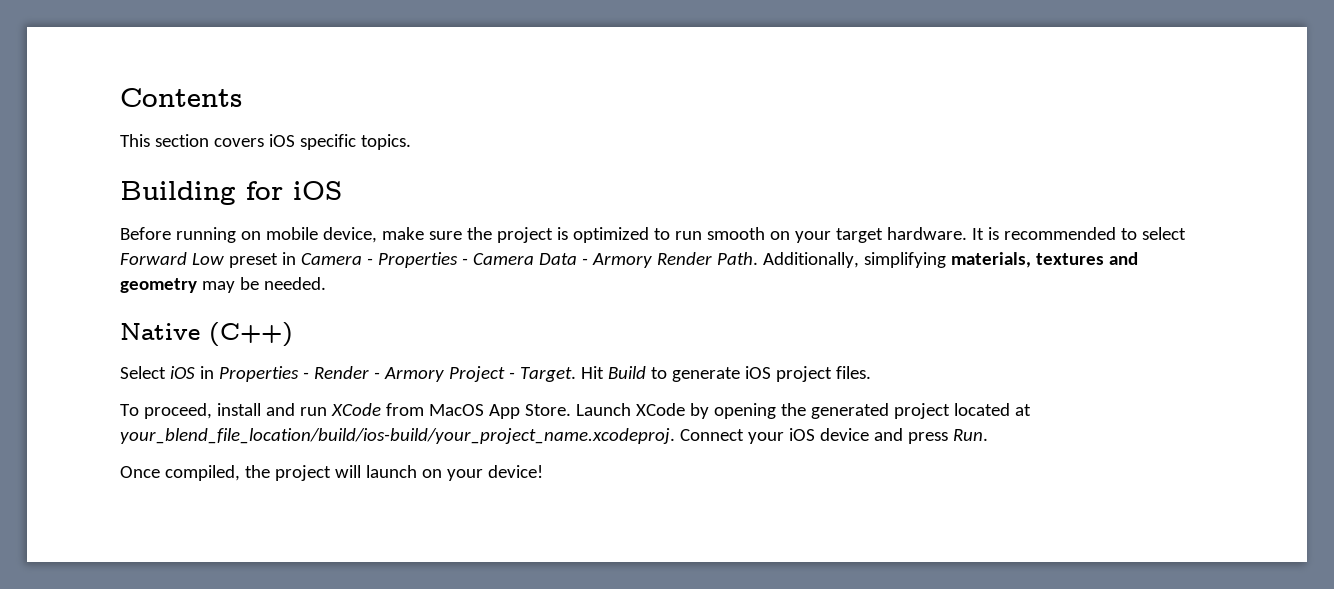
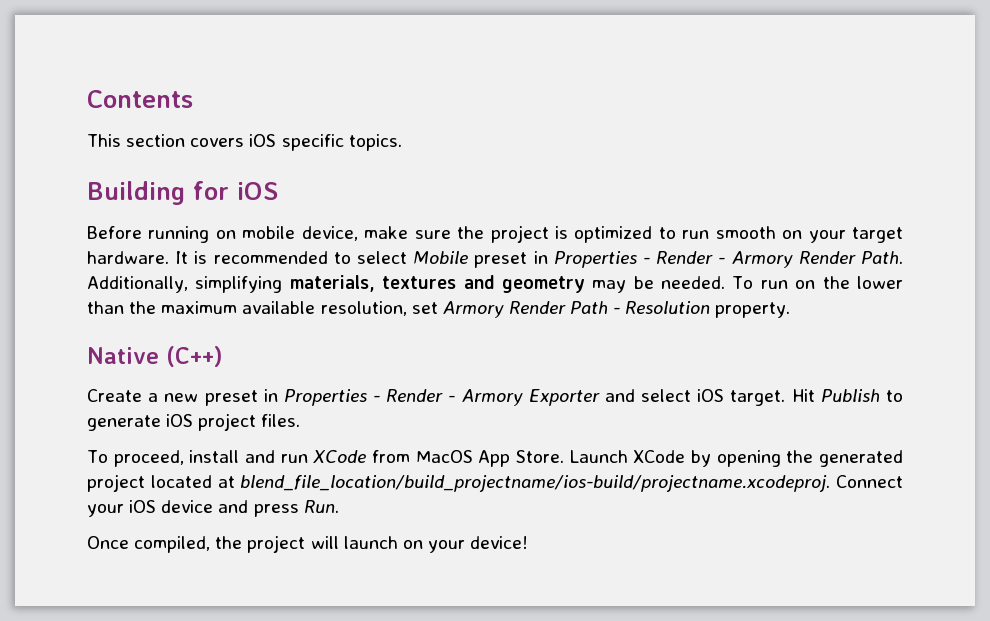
- It is recommended to select Forward Low preset in Camera - Properties - Camera Data - Armory Render Path.
+ It is recommended to select Mobile preset in Properties - Render - Armory Render Path.
- Additionally, simplifying materials, textures and geometry may be needed.
+ Additionally, simplifying materials, textures and geometry may be needed. To run on the lower than the maximum available resolution, set Armory Render Path - Resolution property.
  Native (C++)
- Select iOS in Properties - Render - Armory Project - Target. Hit Build to generate iOS project files.
+ Create a new preset in Properties - Render - Armory Exporter and select iOS target. Hit Publish to generate iOS project files.
- Launch XCode by opening the generated project located at your_blend_file_location/build/ios-build/your_project_name.xcodeproj. Connect your iOS device and press Run.
+ Launch XCode by opening the generated project located at blend_file_location/build_projectname/ios-build/projectname.xcodeproj. Connect your iOS device and press Run.

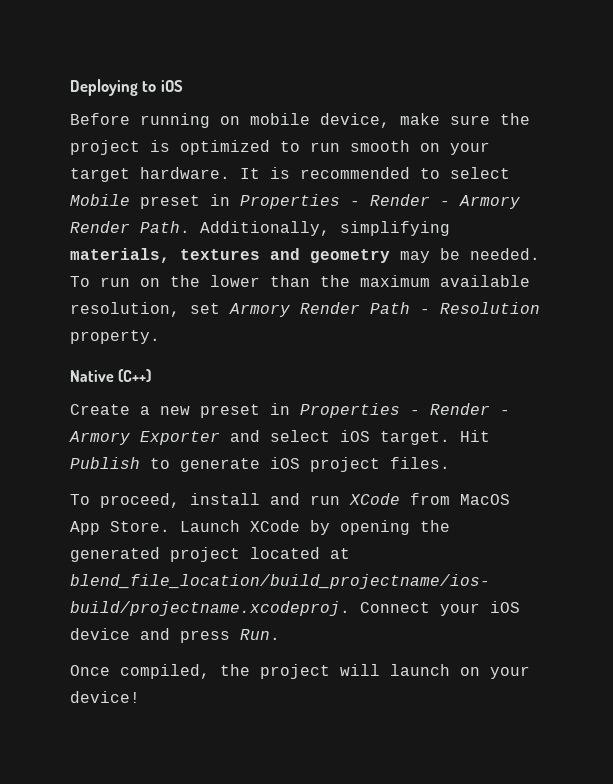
- Contents
- This section covers iOS specific topics.
- Building for iOS
+ Deploying to iOS

